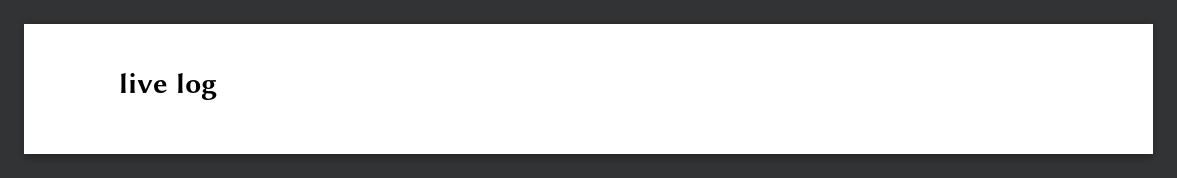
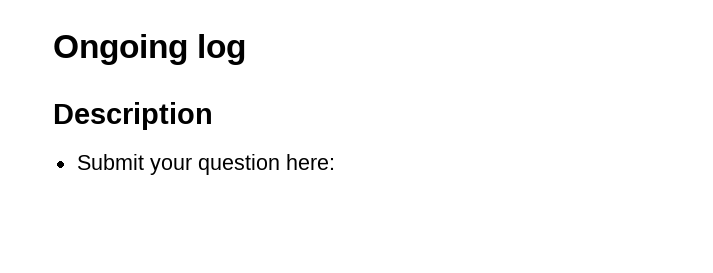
- live log
+ Ongoing log
+ Description
+ Submit your question here:

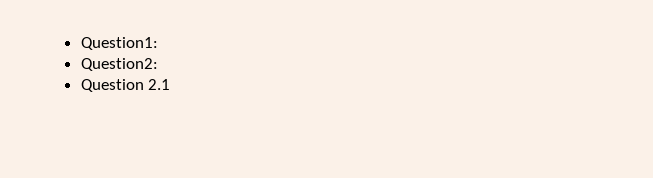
- Ongoing log
- Description
- Submit your question here:
+ Question1:
+ Question2:
+ Question 2.1

